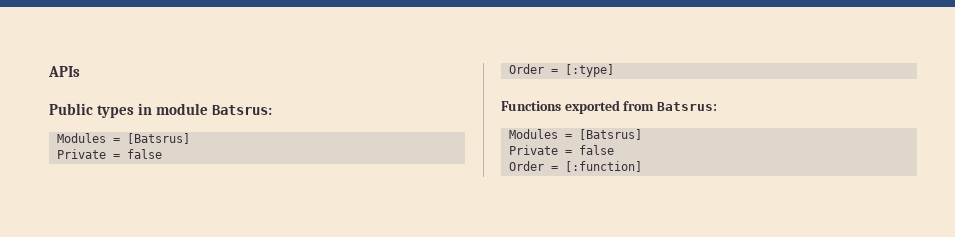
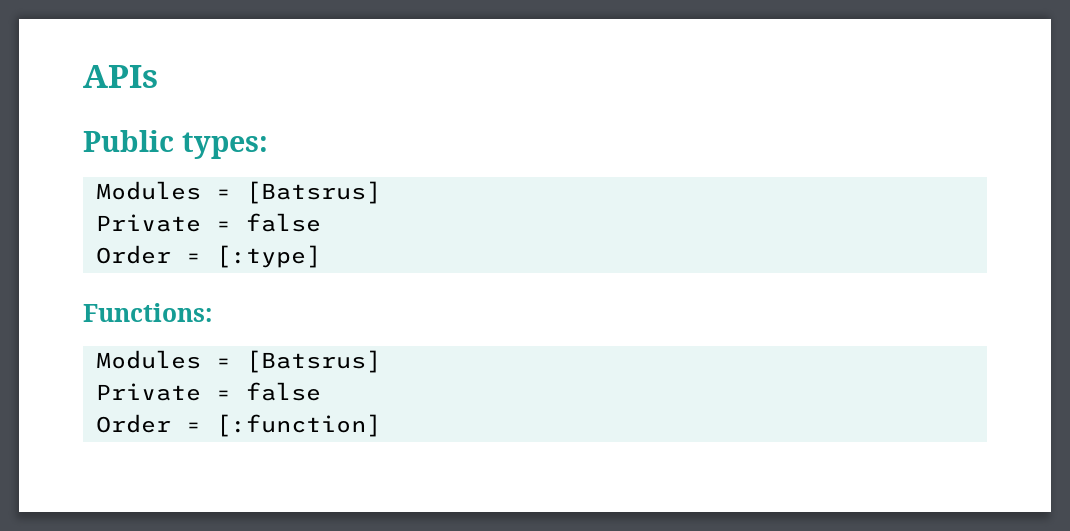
- Public types in module Batsrus:
+ Public types:
- Functions exported from Batsrus:
+ Functions:

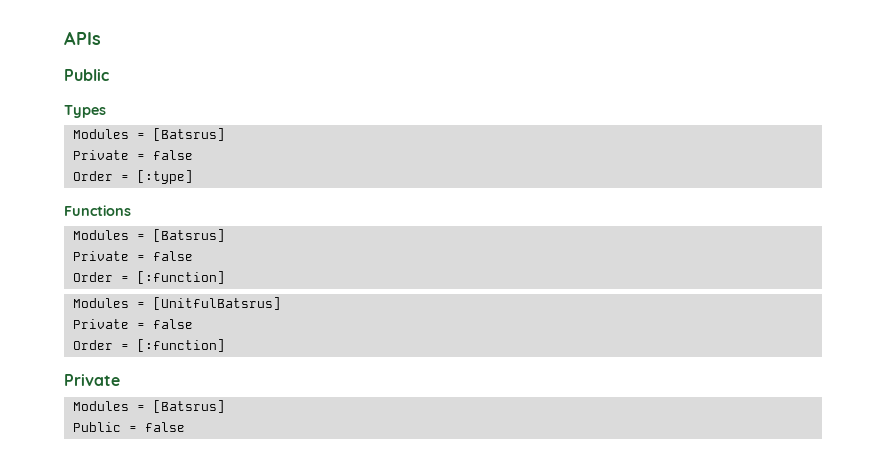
  APIs
- Public types:
+ Public
+ Types
- Functions:
+ Functions
+ Modules = [UnitfulBatsrus]
+ Private = false
+ Order = [:function]
+ Private
+ Modules = [Batsrus]
+ Public = false

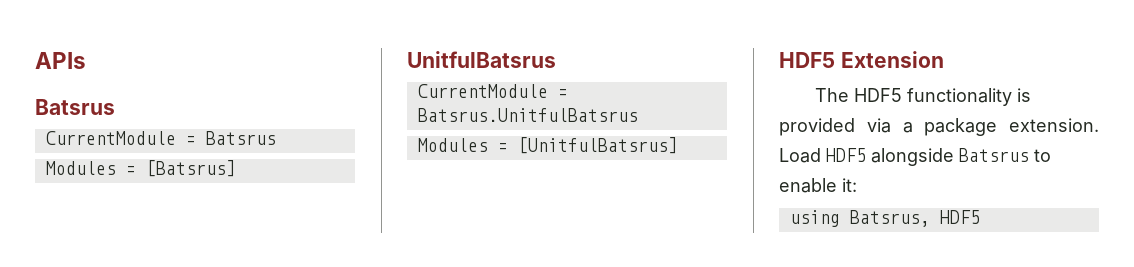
  APIs
- Public
- Types
+ Batsrus
+ CurrentModule = Batsrus
  Modules = [Batsrus]
- Private = false
- Order = [:type]
- Functions
- Modules = [Batsrus]
- Private = false
- Order = [:function]
+ UnitfulBatsrus
+ CurrentModule = Batsrus.UnitfulBatsrus
  Modules = [UnitfulBatsrus]
- Private = false
- Order = [:function]
- Private
- Modules = [Batsrus]
- Public = false
+ HDF5 Extension
+ The HDF5 functionality is provided via a package extension. Load HDF5 alongside Batsrus to enable it:
+ using Batsrus, HDF5

